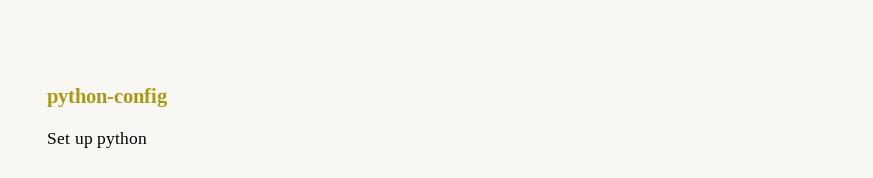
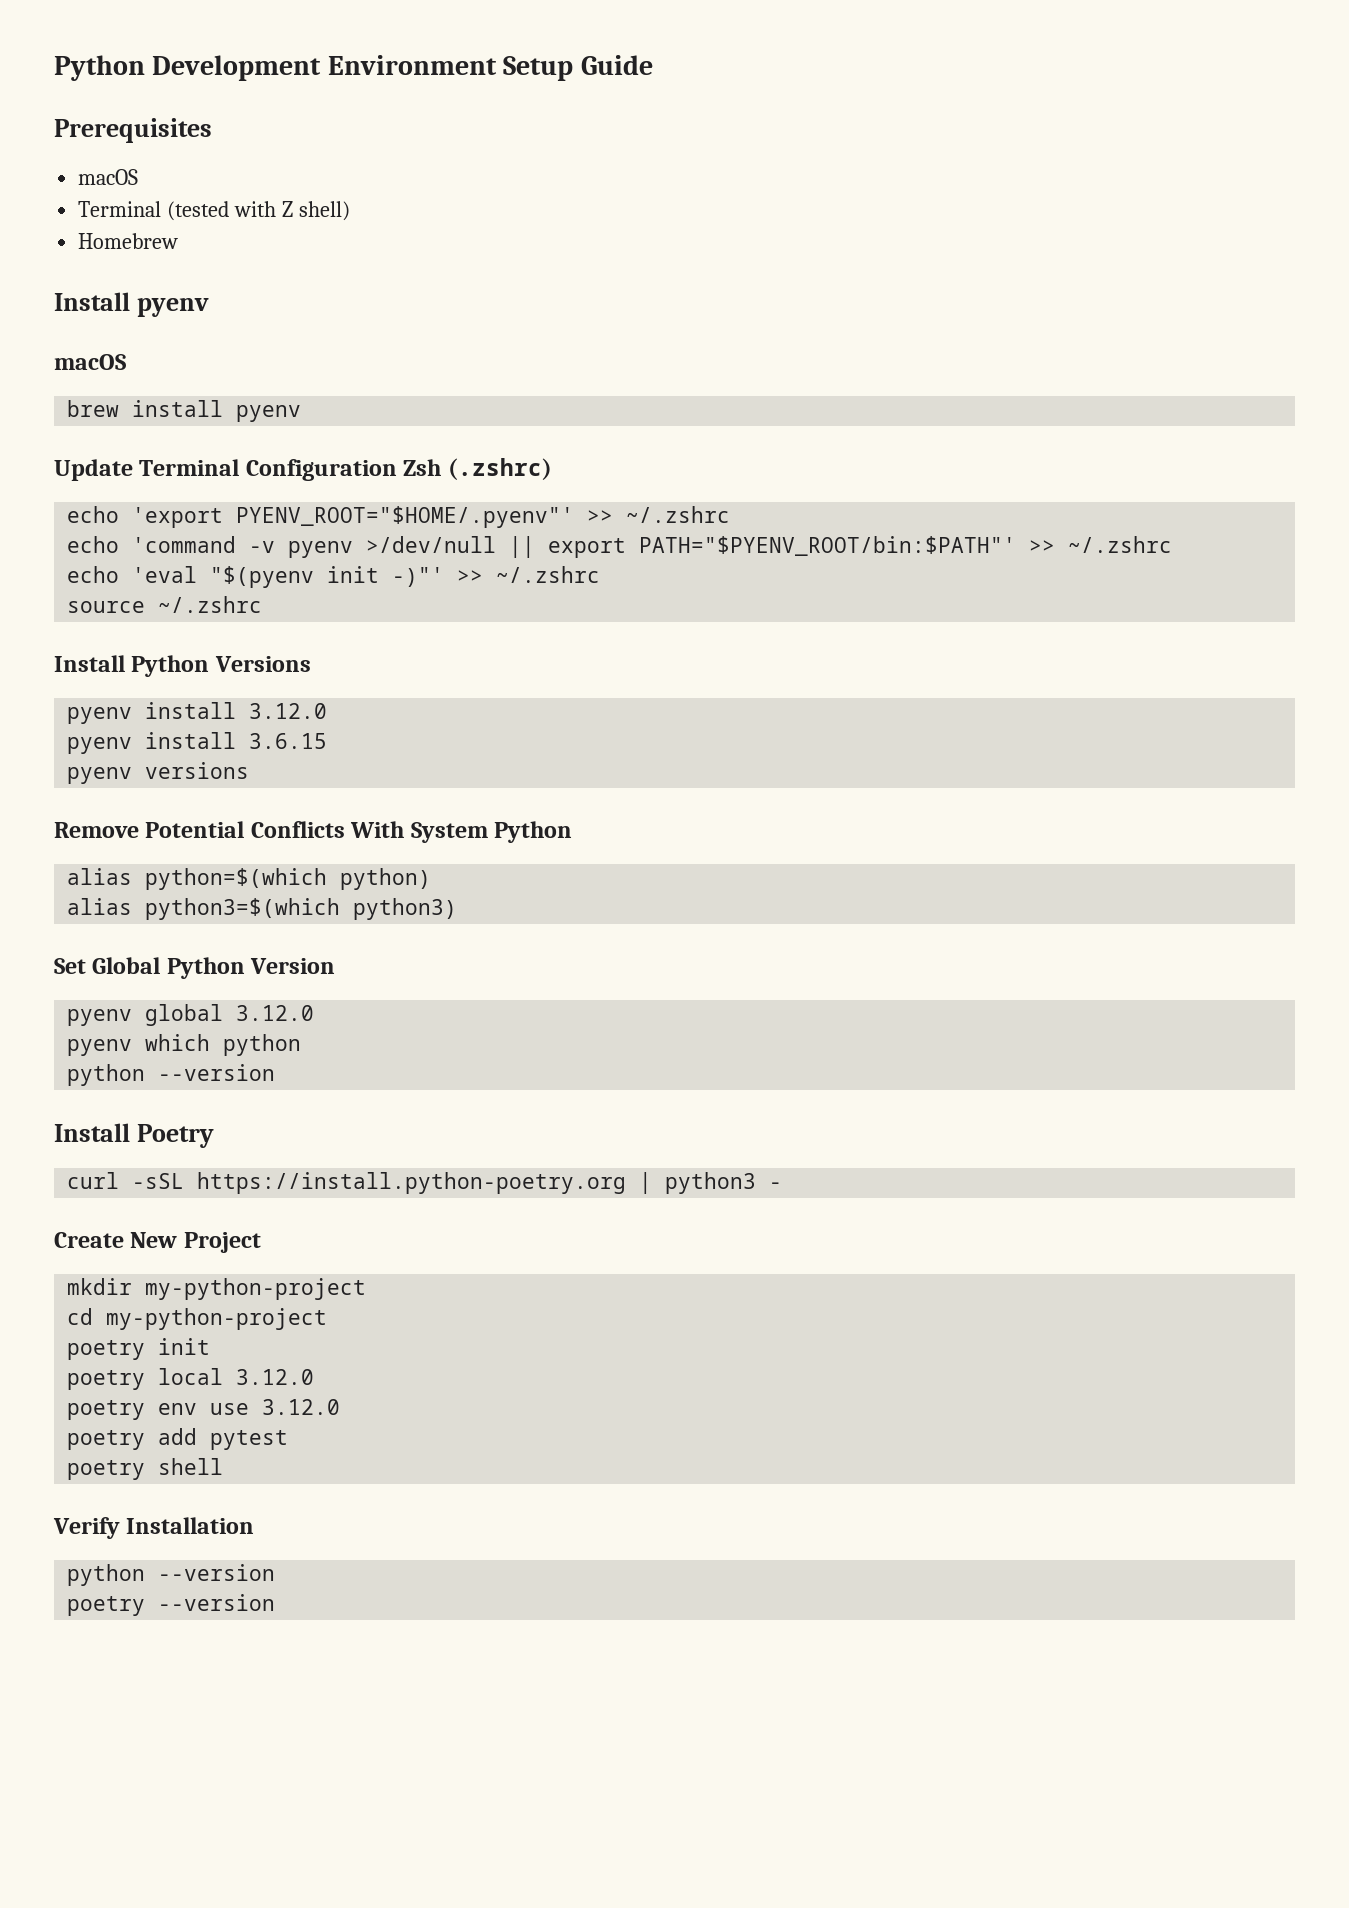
- python-config
- Set up python
+ Python Development Environment Setup Guide
+ Prerequisites
+ macOS
+ Terminal (tested with Z shell)
+ Homebrew
+ Install pyenv
+ macOS
+ brew install pyenv
+ Update Terminal Configuration Zsh (.zshrc)
+ echo 'export PYENV_ROOT="$HOME/.pyenv"' >> ~/.zshrc
+ echo 'command -v pyenv >/dev/null || export PATH="$PYENV_ROOT/bin:$PATH"' >> ~/.zshrc
+ echo 'eval "$(pyenv init -)"' >> ~/.zshrc
+ source ~/.zshrc
+ Install Python Versions
+ pyenv install 3.12.0
+ pyenv install 3.6.15
+ pyenv versions
+ Remove Potential Conflicts With System Python
+ alias python=$(which python)
+ alias python3=$(which python3)
+ Set Global Python Version
+ pyenv global 3.12.0
+ pyenv which python
+ python --version
+ Install Poetry
+ curl -sSL https://install.python-poetry.org | python3 -
+ Create New Project
+ mkdir my-python-project
+ cd my-python-project
+ poetry init
+ poetry local 3.12.0
+ poetry env use 3.12.0
+ poetry add pytest
+ poetry shell
+ Verify Installation
+ python --version
+ poetry --version

